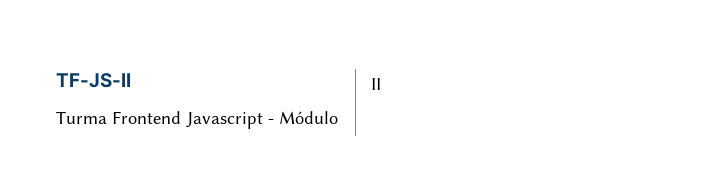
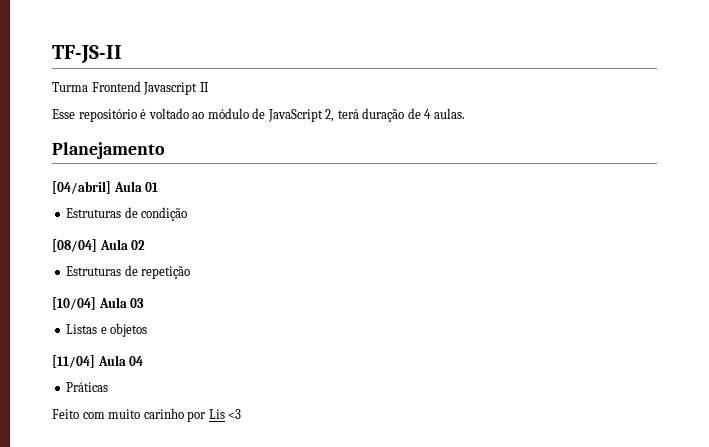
- Turma Frontend Javascript - Módulo II
+ Turma Frontend Javascript II
+ Esse repositório é voltado ao módulo de JavaScript 2, terá duração de 4 aulas.
+ Planejamento
+ [04/abril] Aula 01
+ Estruturas de condição
+ [08/04] Aula 02
+ Estruturas de repetição
+ [10/04] Aula 03
+ Listas e objetos
+ [11/04] Aula 04
+ Práticas
+ Feito com muito carinho por Lis <3

